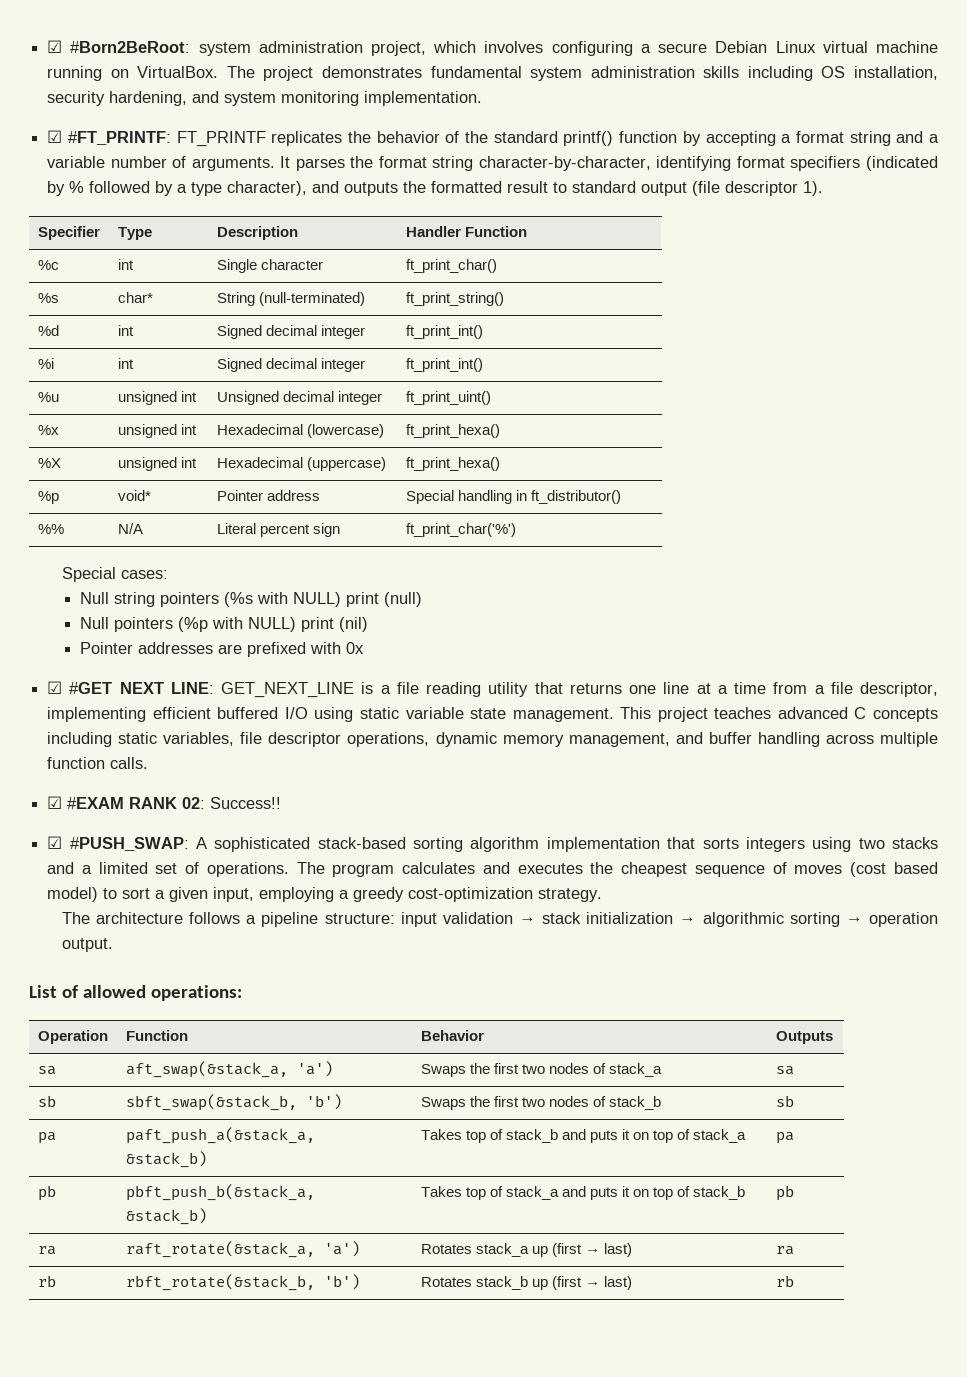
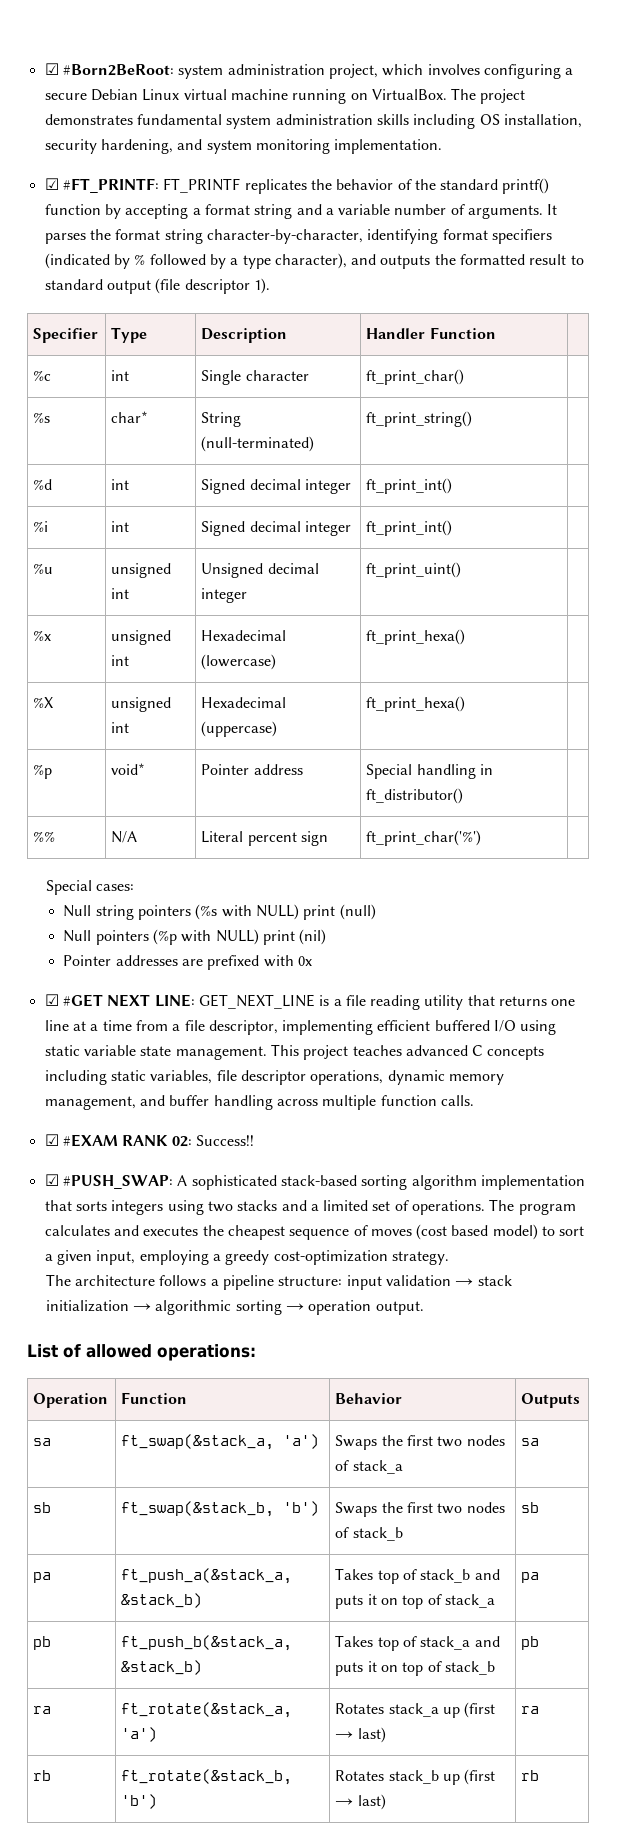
- sa | aft_swap(&stack_a, 'a') | Swaps the first two nodes of stack_a | sa
+ sa | ft_swap(&stack_a, 'a') | Swaps the first two nodes of stack_a | sa
- sb | sbft_swap(&stack_b, 'b') | Swaps the first two nodes of stack_b | sb
+ sb | ft_swap(&stack_b, 'b') | Swaps the first two nodes of stack_b | sb
- pa | paft_push_a(&stack_a, &stack_b) | Takes top of stack_b and puts it on top of stack_a | pa
+ pa | ft_push_a(&stack_a, &stack_b) | Takes top of stack_b and puts it on top of stack_a | pa
- pb | pbft_push_b(&stack_a, &stack_b) | Takes top of stack_a and puts it on top of stack_b | pb
+ pb | ft_push_b(&stack_a, &stack_b) | Takes top of stack_a and puts it on top of stack_b | pb
- ra | raft_rotate(&stack_a, 'a') | Rotates stack_a up (first → last) | ra
+ ra | ft_rotate(&stack_a, 'a') | Rotates stack_a up (first → last) | ra
- rb | rbft_rotate(&stack_b, 'b') | Rotates stack_b up (first → last) | rb
+ rb | ft_rotate(&stack_b, 'b') | Rotates stack_b up (first → last) | rb

